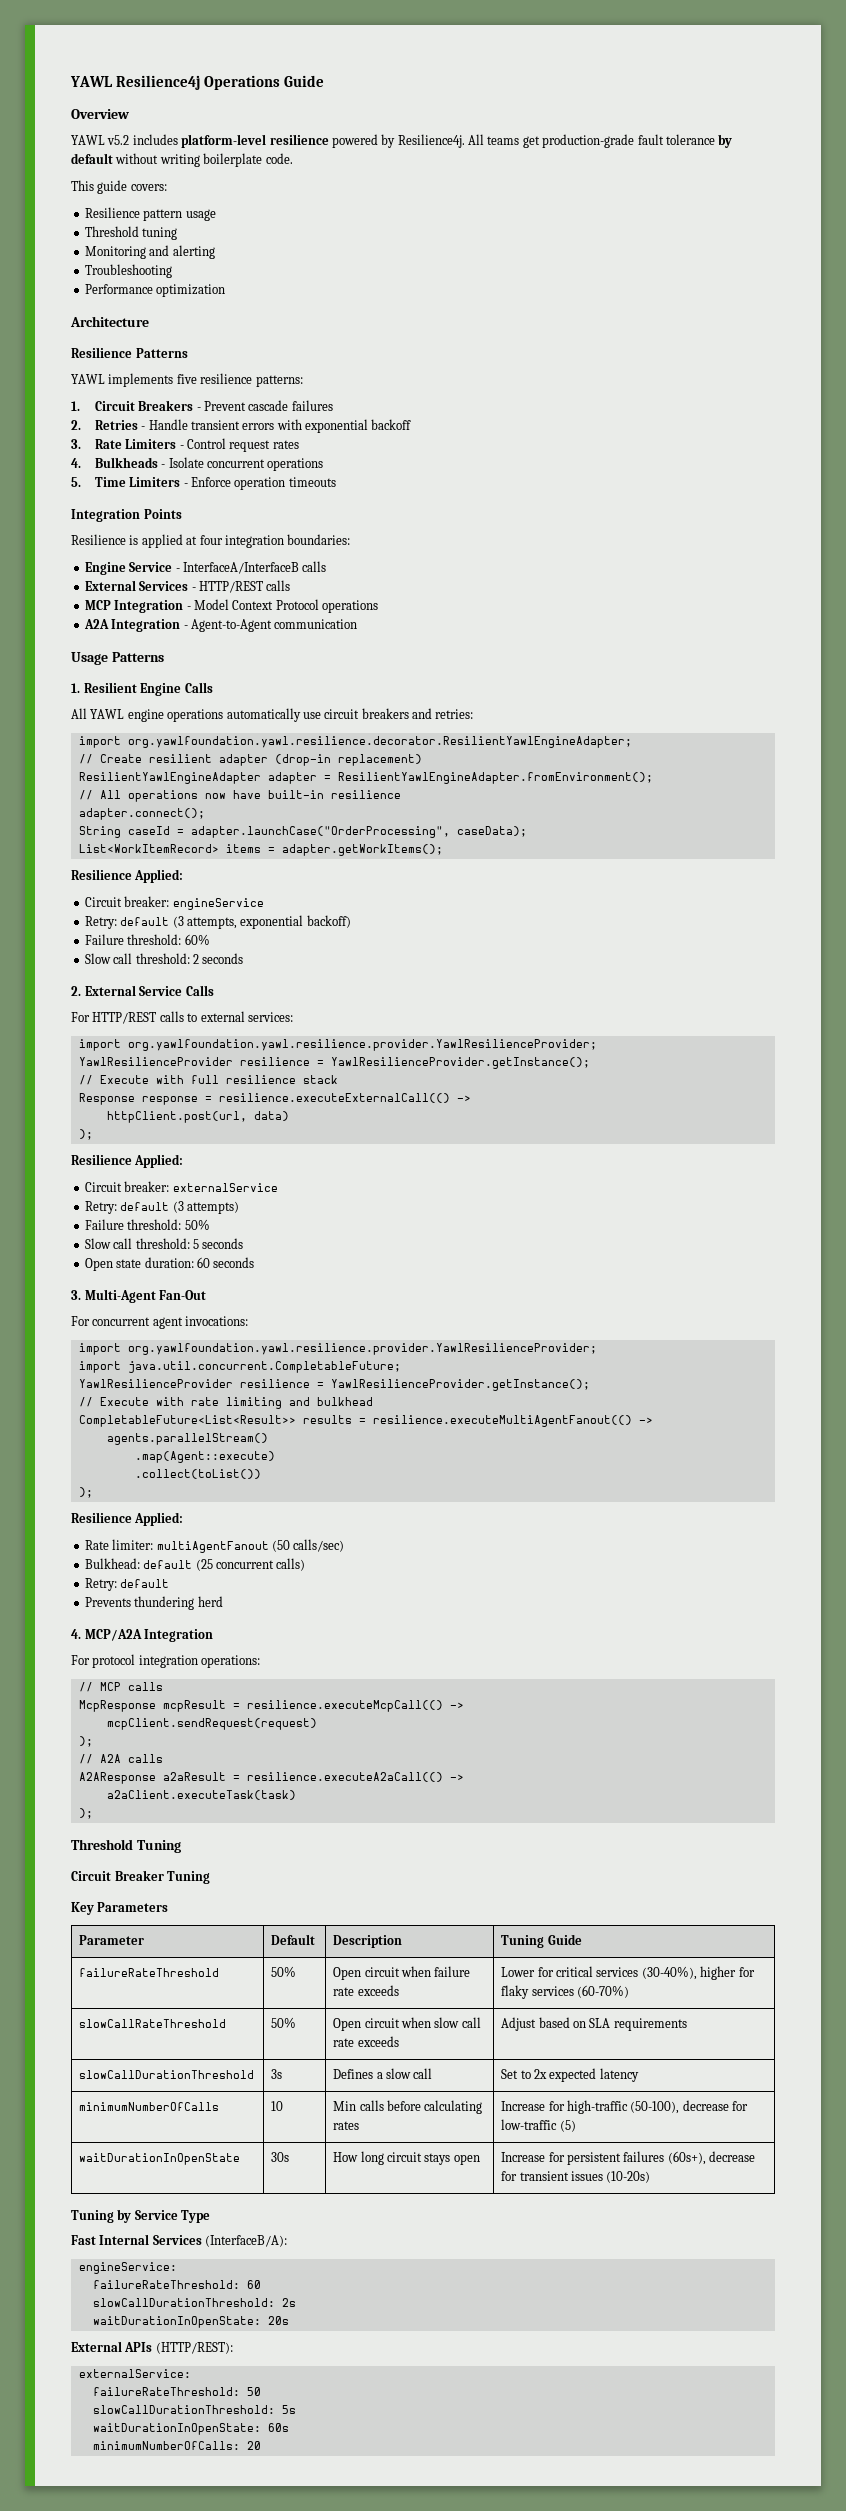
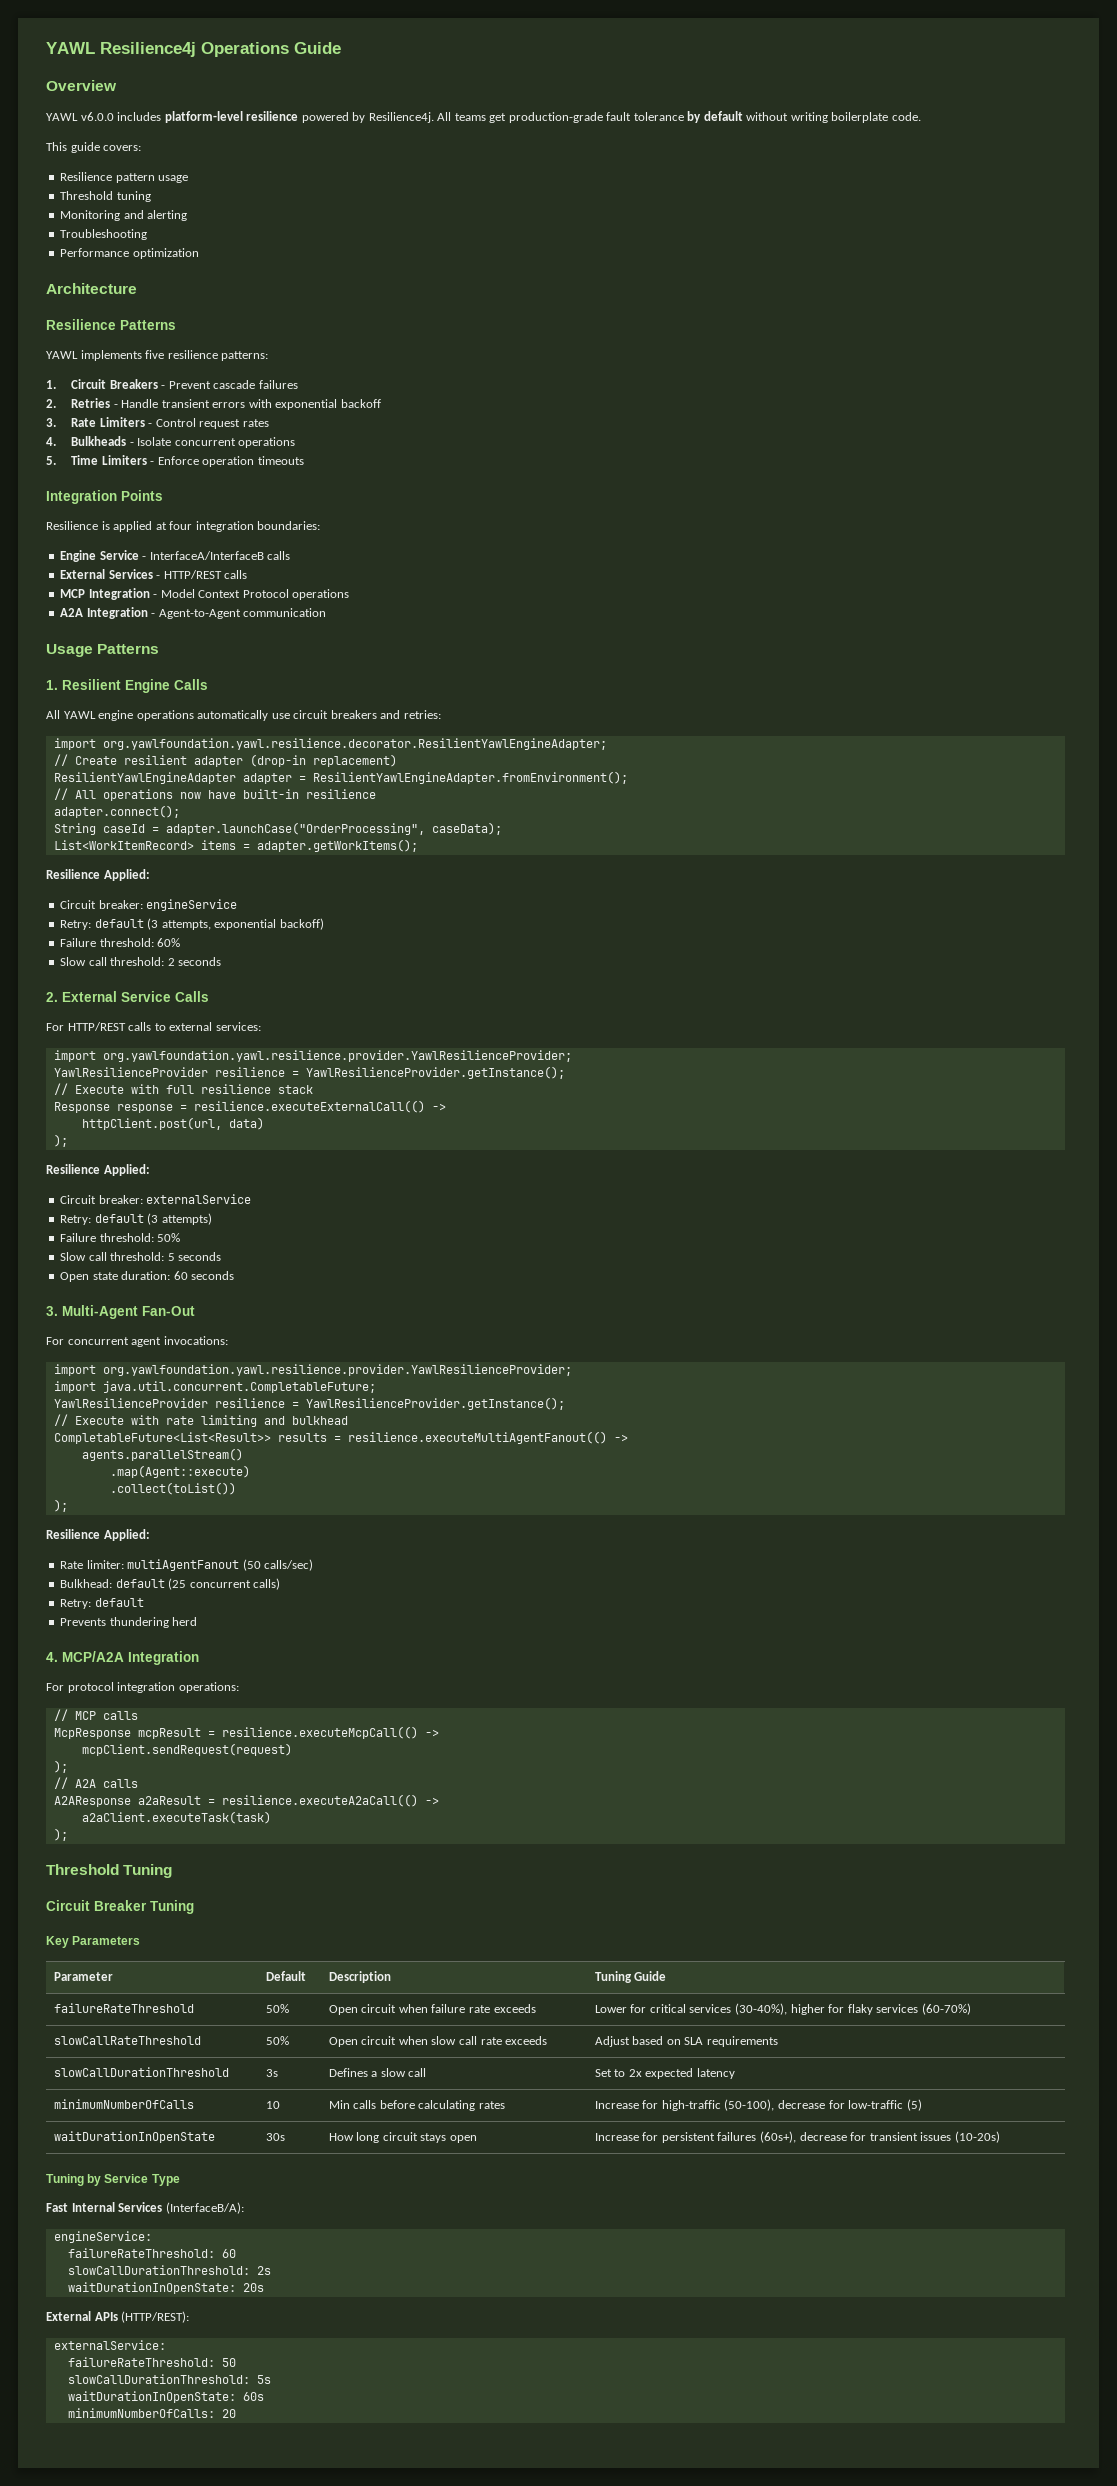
- YAWL v5.2 includes platform-level resilience powered by Resilience4j.
+ YAWL v6.0.0 includes platform-level resilience powered by Resilience4j.

